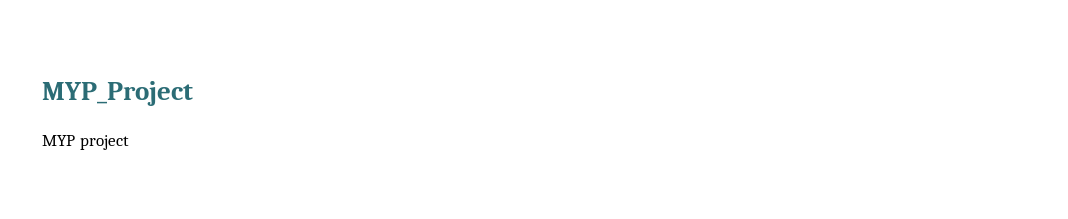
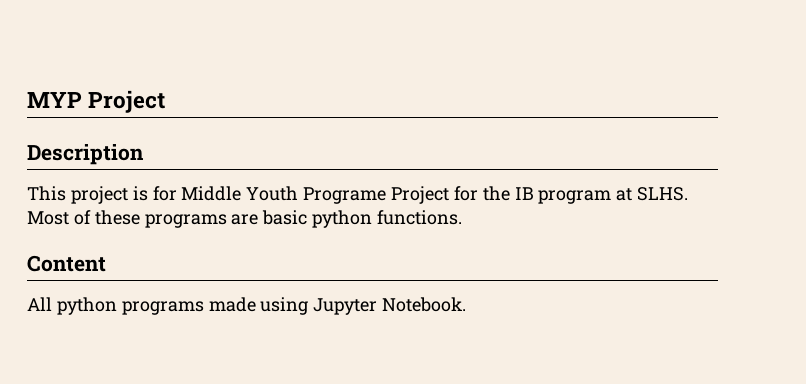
- MYP_Project
- MYP project
+ MYP Project
+ Description
+ This project is for Middle Youth Programe Project for the IB program at SLHS. Most of these programs are basic python functions.
+ Content
+ All python programs made using Jupyter Notebook.

